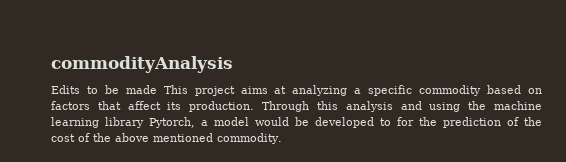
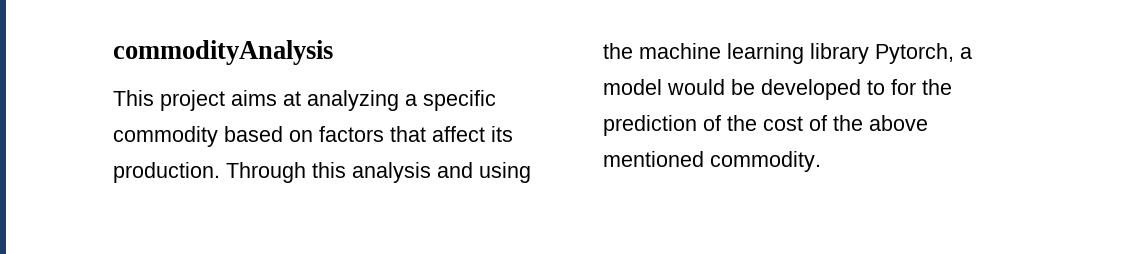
- Edits to be made This project aims at analyzing a specific commodity based on factors that affect its production.
+ This project aims at analyzing a specific commodity based on factors that affect its production.

